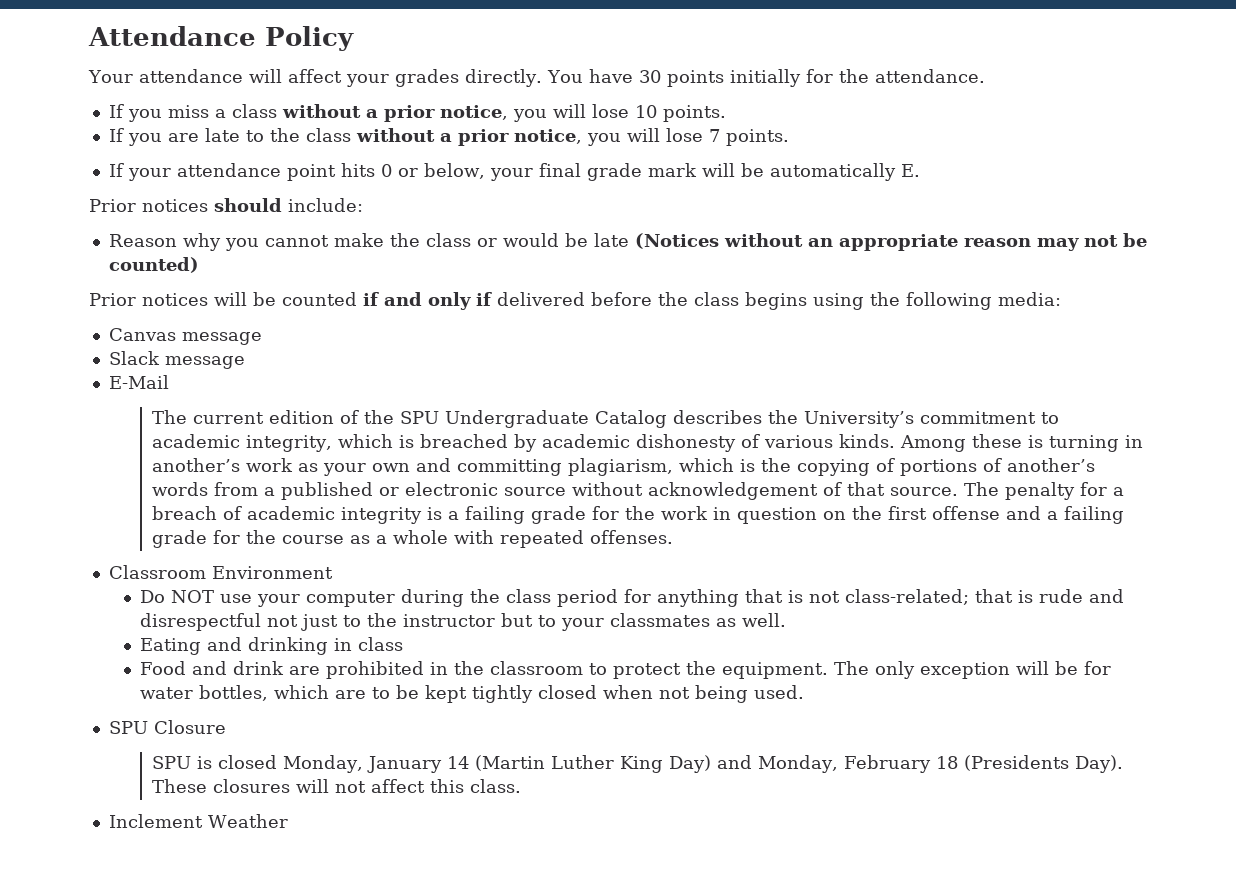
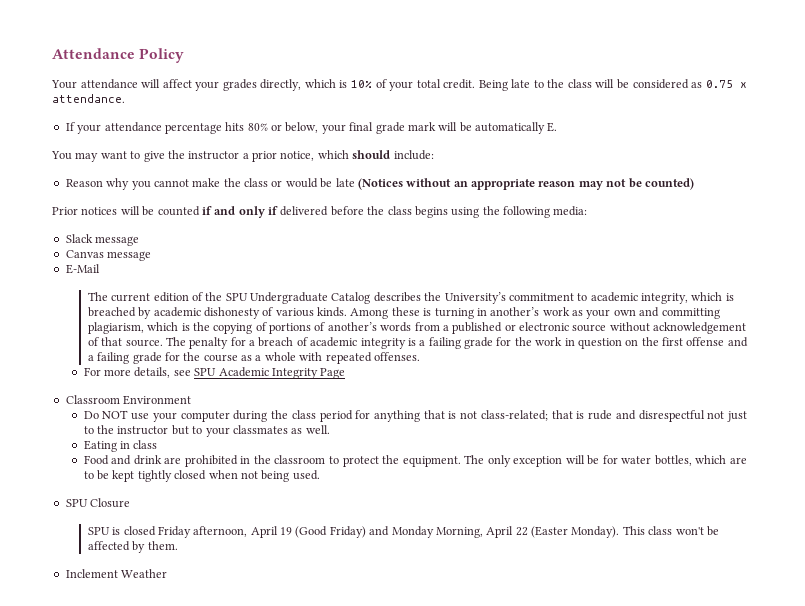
- Your attendance will affect your grades directly. You have 30 points initially for the attendance.
- If you miss a class without a prior notice, you will lose 10 points.
- If you are late to the class without a prior notice, you will lose 7 points.
+ Your attendance will affect your grades directly, which is 10% of your total credit. Being late to the class will be considered as 0.75 x attendance.
- If your attendance point hits 0 or below, your final grade mark will be automatically E.
+ If your attendance percentage hits 80% or below, your final grade mark will be automatically E.
- Prior notices should include:
+ You may want to give the instructor a prior notice, which should include:
+ Slack message
  Canvas message
- Slack message
+ For more details, see SPU Academic Integrity Page
- Eating and drinking in class
+ Eating in class
- SPU is closed Monday, January 14 (Martin Luther King Day) and Monday, February 18 (Presidents Day). These closures will not affect this class.
+ SPU is closed Friday afternoon, April 19 (Good Friday) and Monday Morning, April 22 (Easter Monday). This class won't be affected by them.

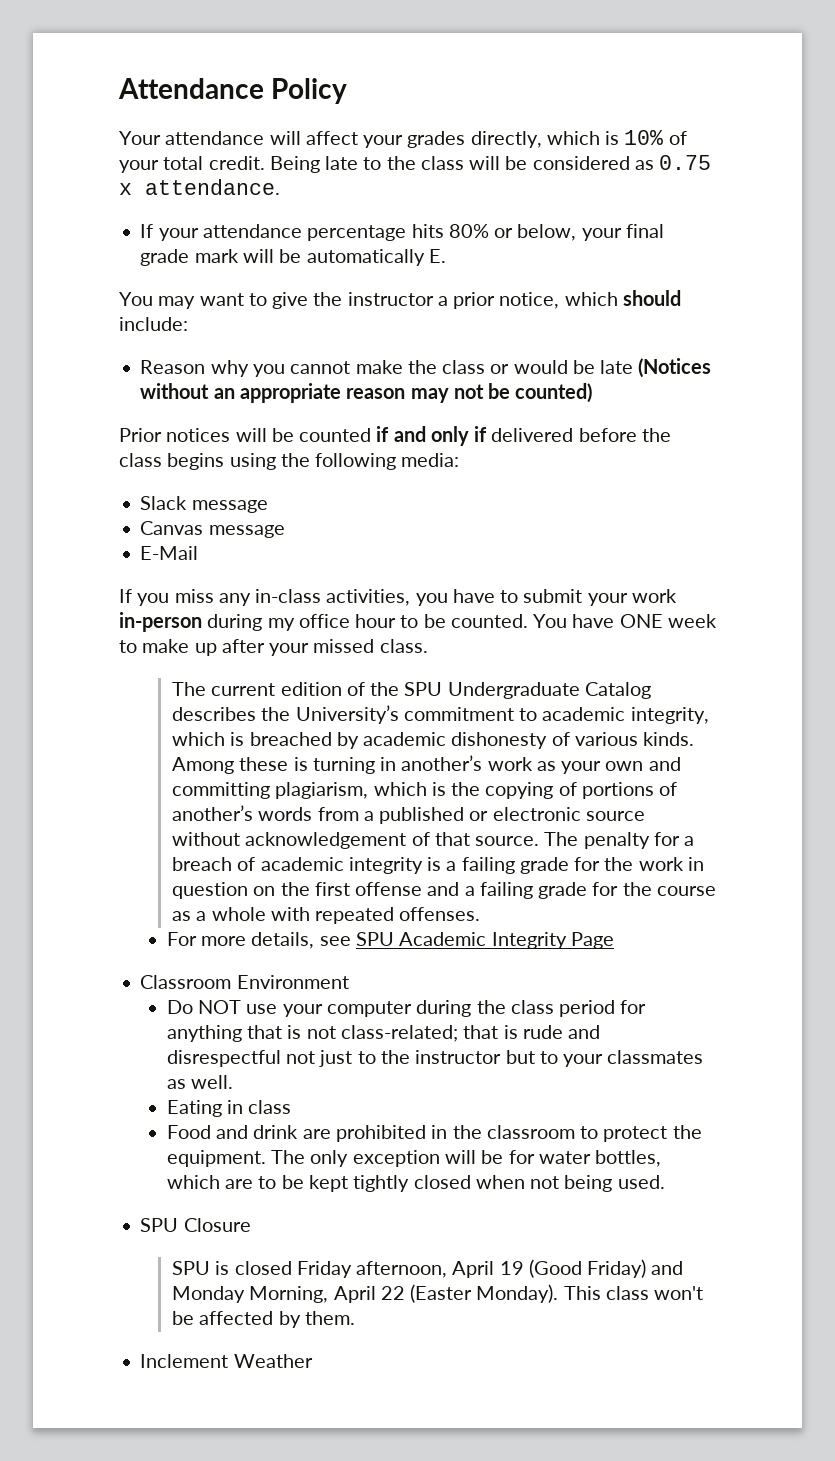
+ If you miss any in-class activities, you have to submit your work in-person during my office hour to be counted. You have ONE week to make up after your missed class.

